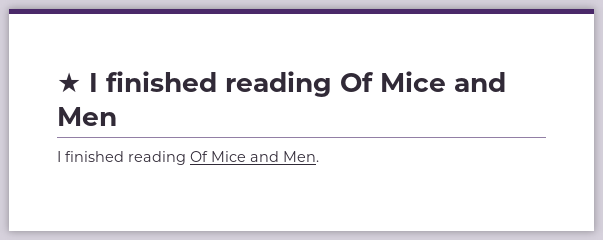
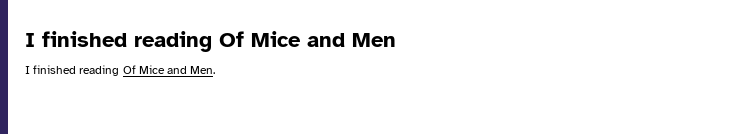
- ★ I finished reading Of Mice and Men
+ I finished reading Of Mice and Men

